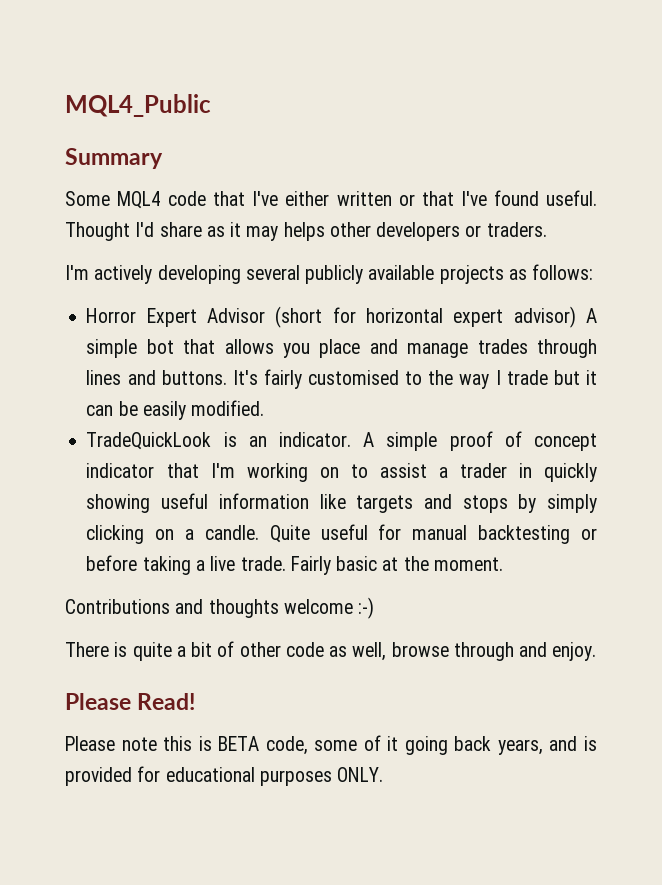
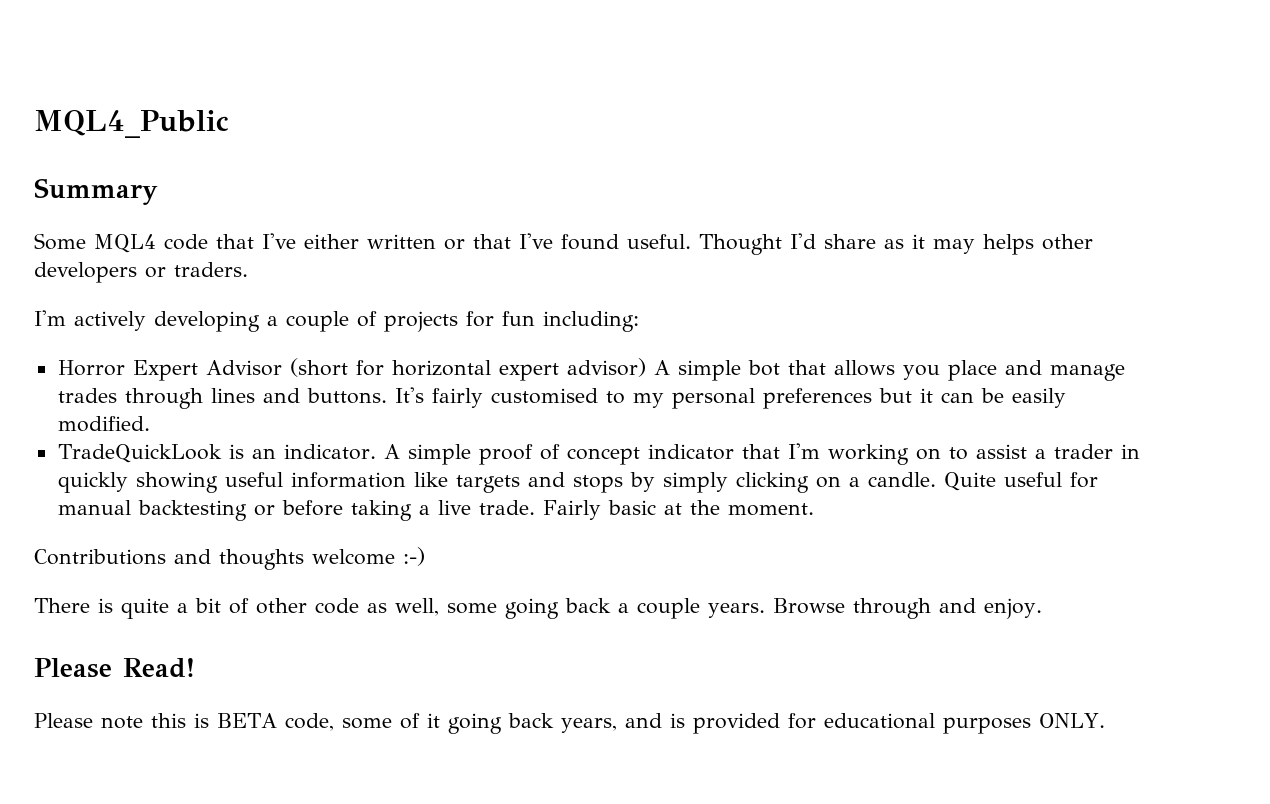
- I'm actively developing several publicly available projects as follows:
+ I'm actively developing a couple of projects for fun including:
- It's fairly customised to the way I trade but it can be easily modified.
+ It's fairly customised to my personal preferences but it can be easily modified.
- There is quite a bit of other code as well, browse through and enjoy.
+ There is quite a bit of other code as well, some going back a couple years. Browse through and enjoy.

